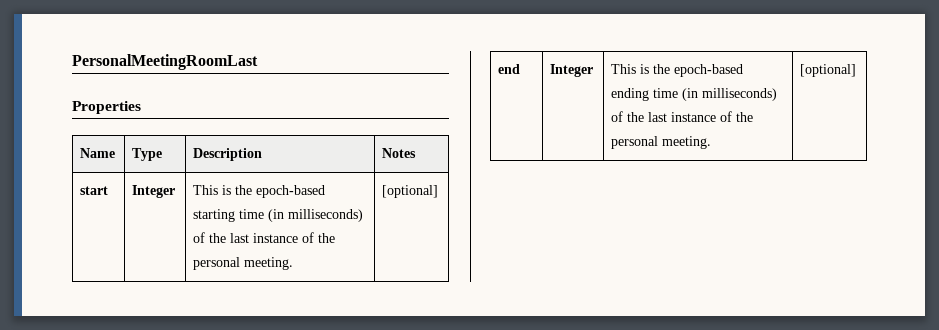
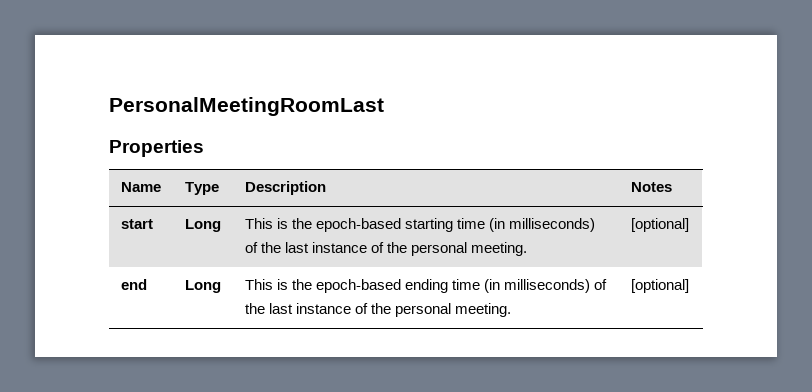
- start | Integer | This is the epoch-based starting time (in milliseconds) of the last instance of the personal meeting. | [optional]
+ start | Long | This is the epoch-based starting time (in milliseconds) of the last instance of the personal meeting. | [optional]
- end | Integer | This is the epoch-based ending time (in milliseconds) of the last instance of the personal meeting. | [optional]
+ end | Long | This is the epoch-based ending time (in milliseconds) of the last instance of the personal meeting. | [optional]

